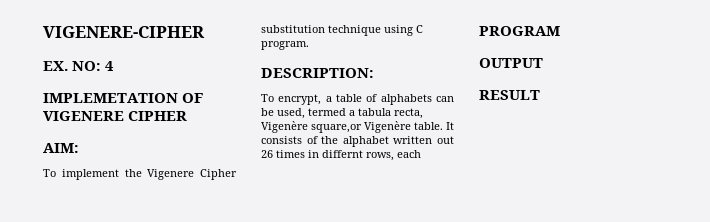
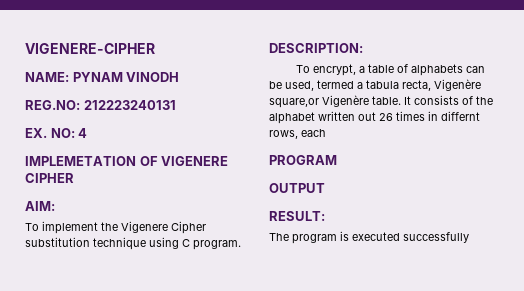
+ NAME: PYNAM VINODH
+ REG.NO: 212223240131
- RESULT
+ RESULT:
+ The program is executed successfully

